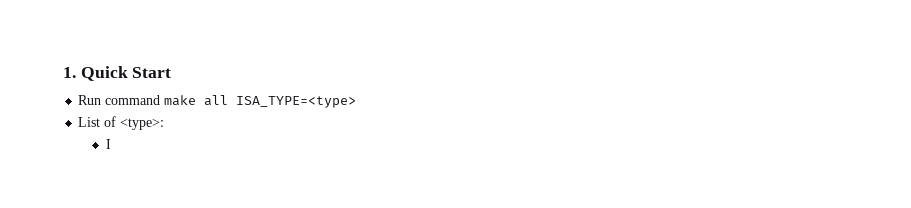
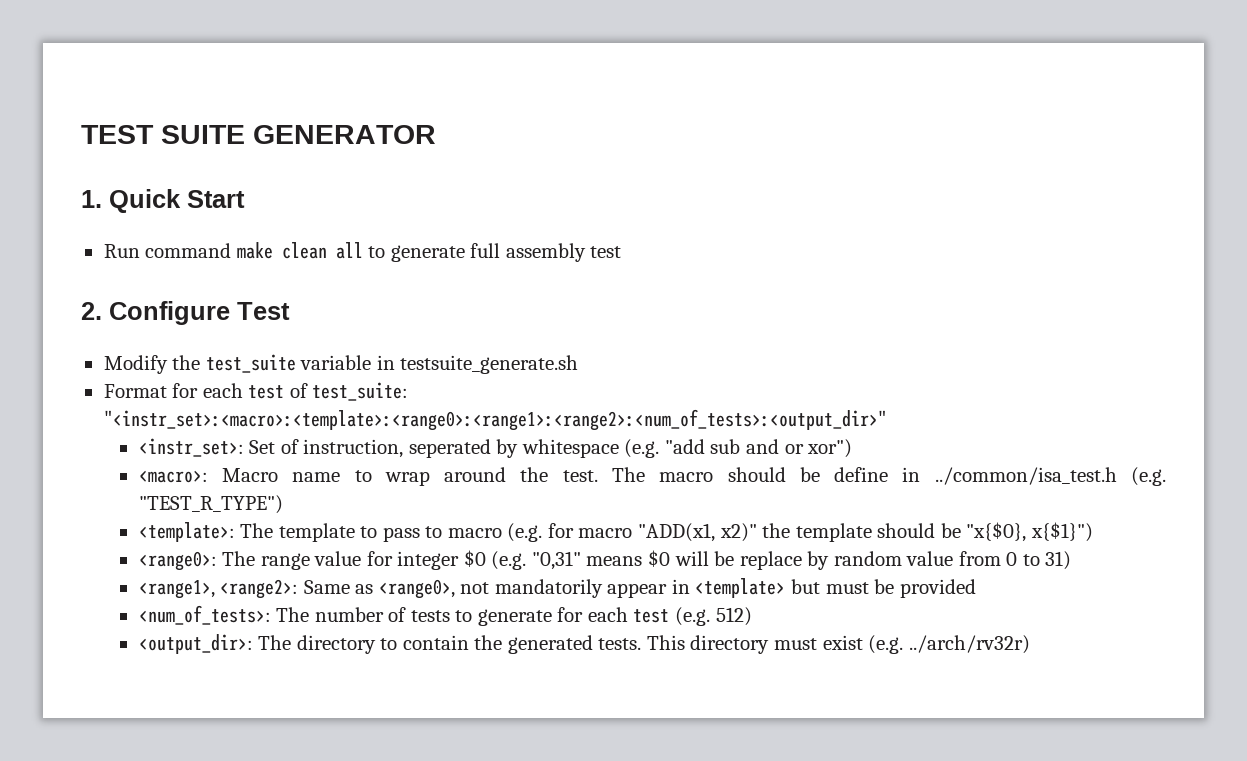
+ TEST SUITE GENERATOR
- Run command make all ISA_TYPE=<type>
- List of <type>:
- I
+ Run command make clean all to generate full assembly test
+ 2. Configure Test
+ Modify the test_suite variable in testsuite_generate.sh
+ Format for each test of test_suite: "<instr_set>:<macro>:<template>:<range0>:<range1>:<range2>:<num_of_tests>:<output_dir>"
+ <instr_set>: Set of instruction, seperated by whitespace (e.g. "add sub and or xor")
+ <macro>: Macro name to wrap around the test. The macro should be define in ../common/isa_test.h (e.g. "TEST_R_TYPE")
+ <template>: The template to pass to macro (e.g. for macro "ADD(x1, x2)" the template should be "x{$0}, x{$1}")
+ <range0>: The range value for integer $0 (e.g. "0,31" means $0 will be replace by random value from 0 to 31)
+ <range1>, <range2>: Same as <range0>, not mandatorily appear in <template> but must be provided
+ <num_of_tests>: The number of tests to generate for each test (e.g. 512)
+ <output_dir>: The directory to contain the generated tests. This directory must exist (e.g. ../arch/rv32r)

